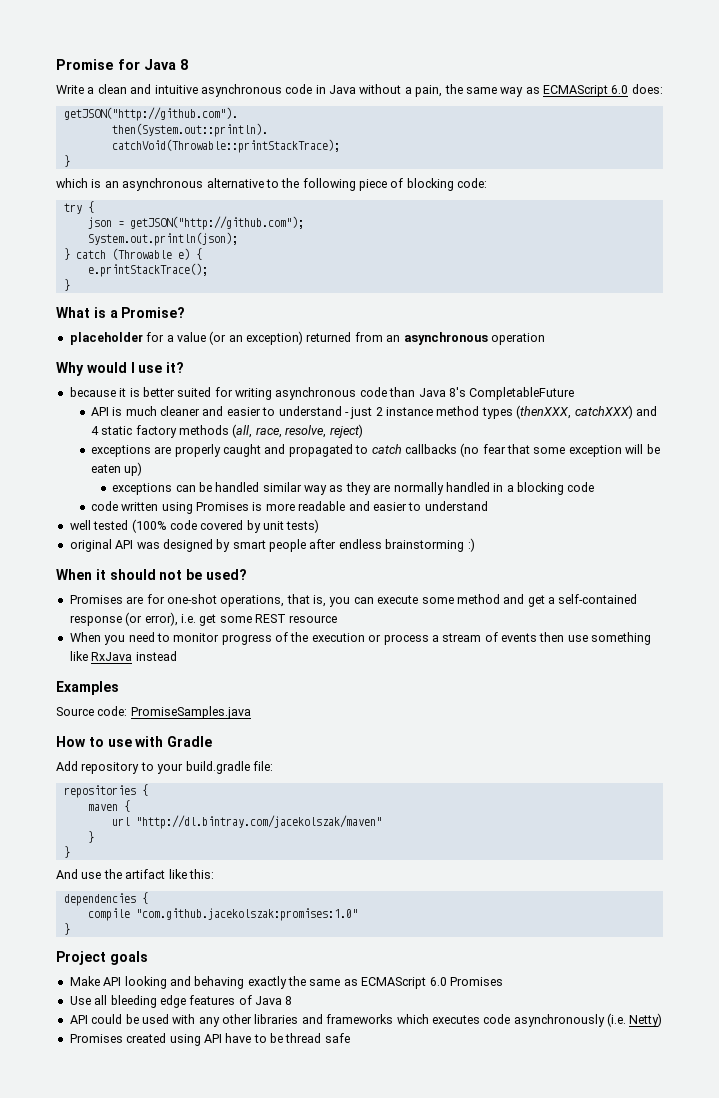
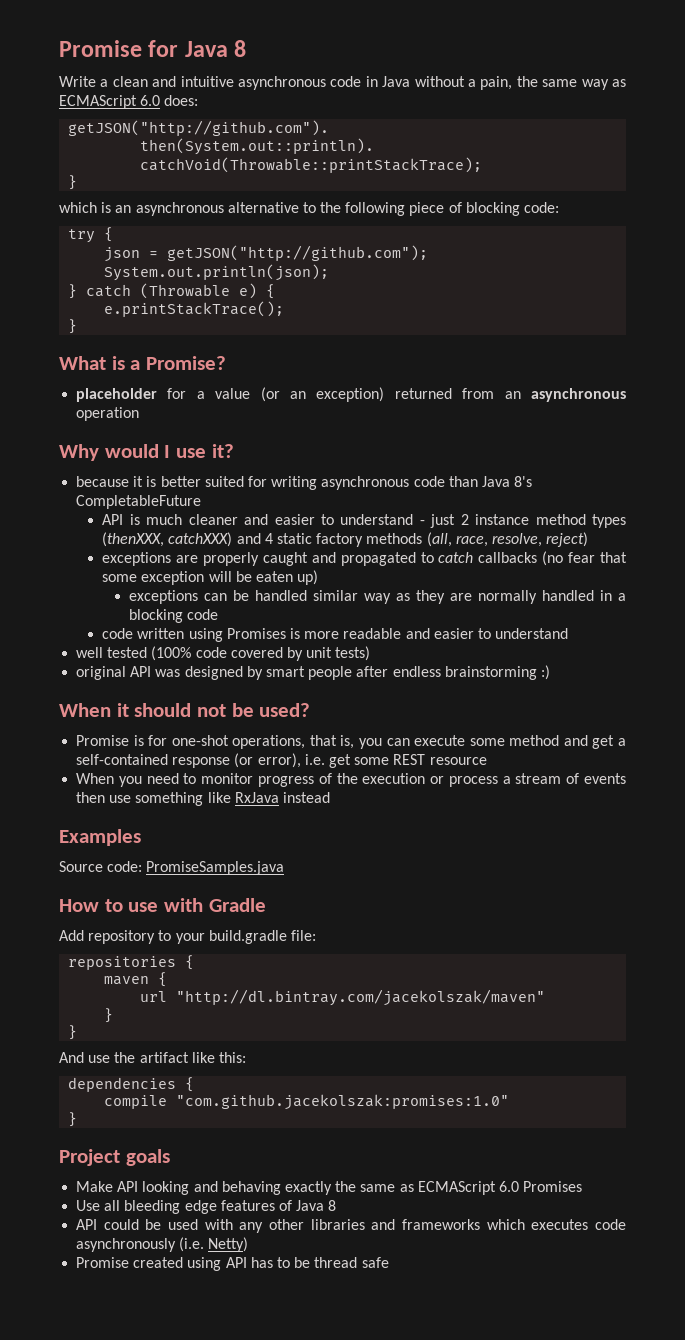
- Promises are for one-shot operations, that is, you can execute some method and get a self-contained response (or error), i.e. get some REST resource
+ Promise is for one-shot operations, that is, you can execute some method and get a self-contained response (or error), i.e. get some REST resource
- Promises created using API have to be thread safe
+ Promise created using API has to be thread safe

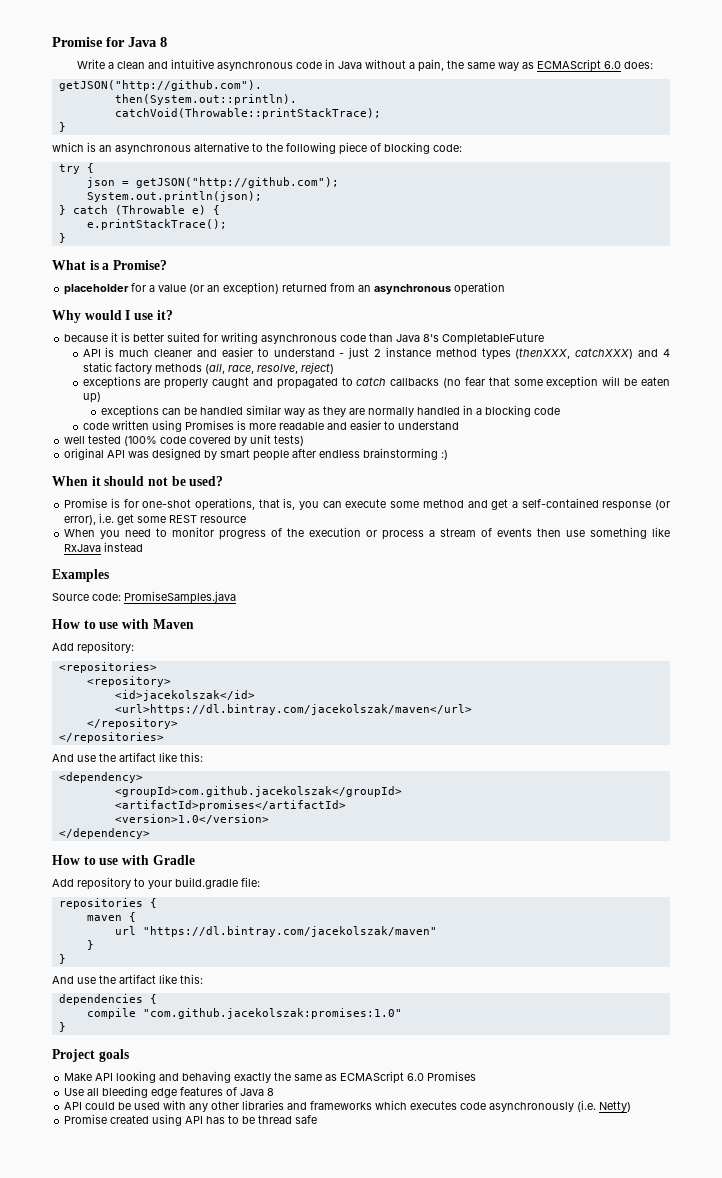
+ How to use with Maven
+ Add repository:
+ <repositories>
+ <repository>
+ <id>jacekolszak</id>
+ <url>https://dl.bintray.com/jacekolszak/maven</url>
+ </repository>
+ </repositories>
+ And use the artifact like this:
+ <dependency>
+ <groupId>com.github.jacekolszak</groupId>
+ <artifactId>promises</artifactId>
+ <version>1.0</version>
+ </dependency>
- url "http://dl.bintray.com/jacekolszak/maven"
+ url "https://dl.bintray.com/jacekolszak/maven"

